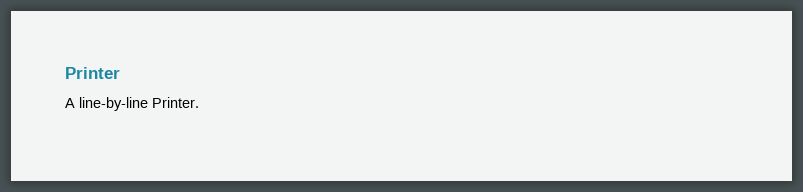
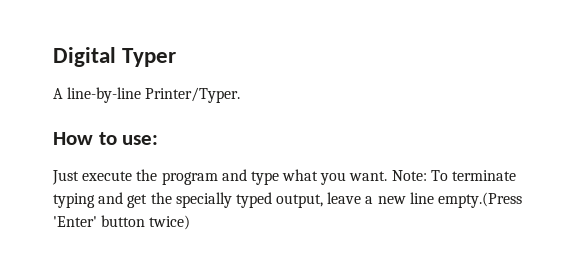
- Printer
+ Digital Typer
- A line-by-line Printer.
+ A line-by-line Printer/Typer.
+ How to use:
+ Just execute the program and type what you want. Note: To terminate typing and get the specially typed output, leave a new line empty.(Press 'Enter' button twice)

